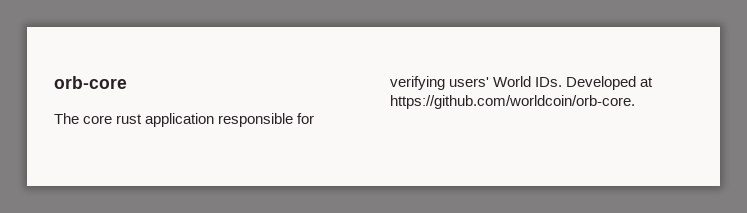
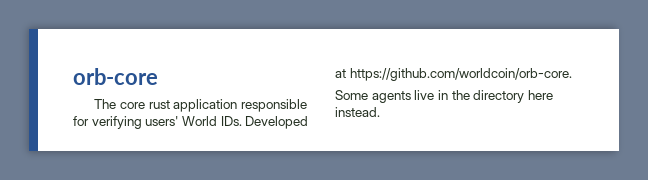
+ Some agents live in the directory here instead.

